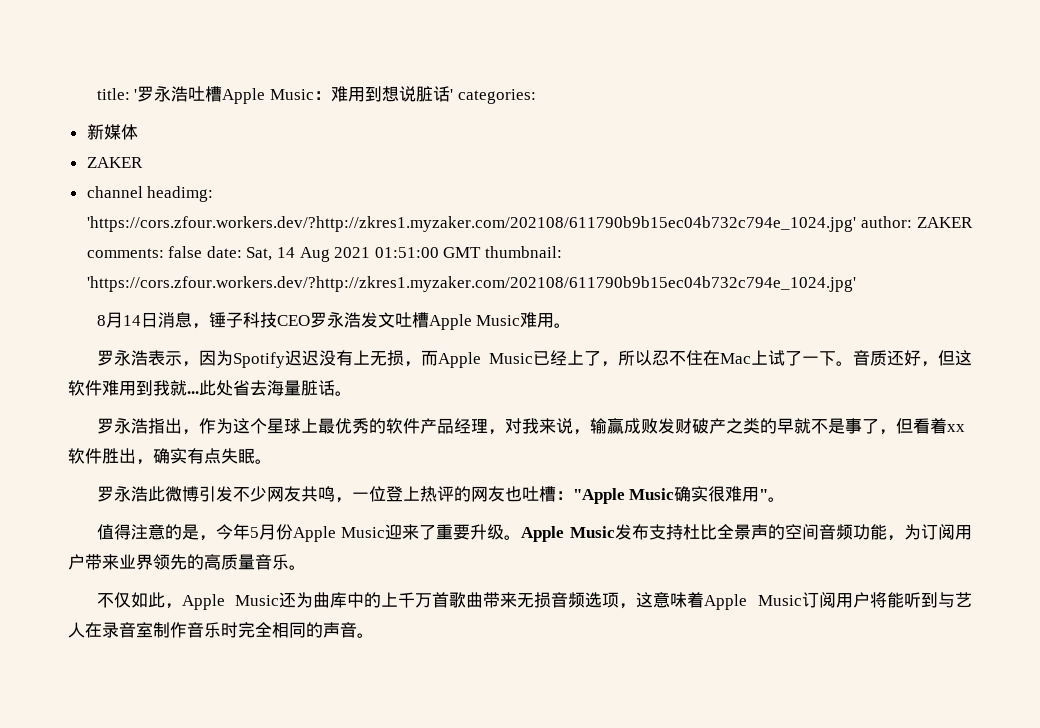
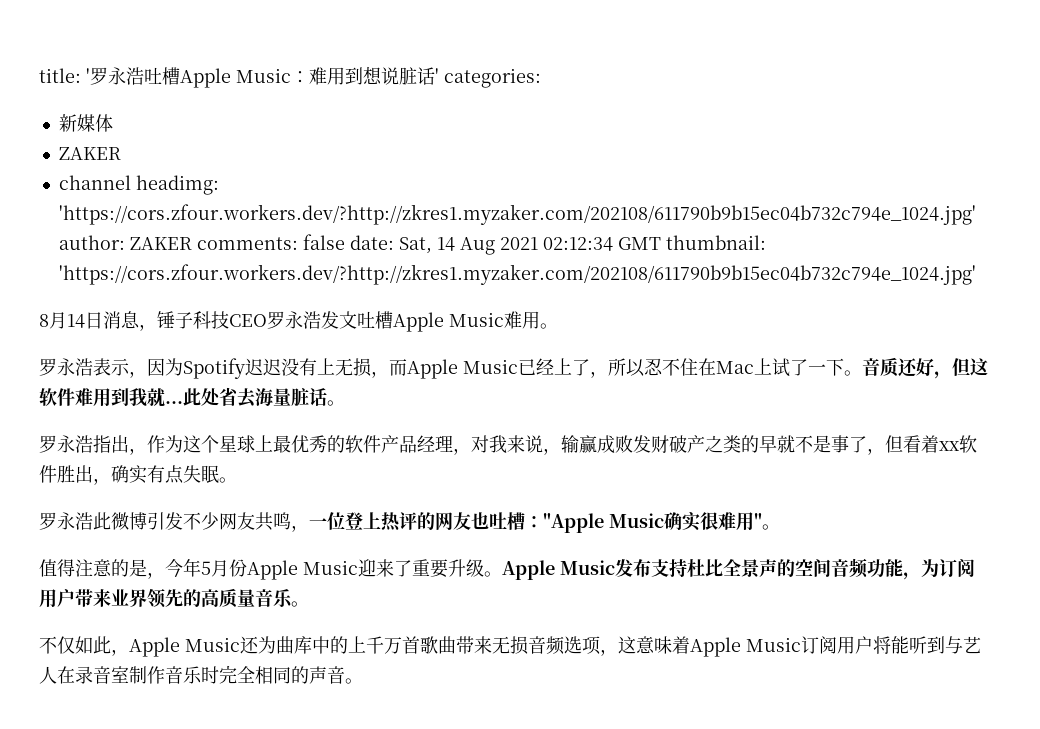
- channel headimg: 'https://cors.zfour.workers.dev/?http://zkres1.myzaker.com/202108/611790b9b15ec04b732c794e_1024.jpg' author: ZAKER comments: false date: Sat, 14 Aug 2021 01:51:00 GMT thumbnail: 'https://cors.zfour.workers.dev/?http://zkres1.myzaker.com/202108/611790b9b15ec04b732c794e_1024.jpg'
+ channel headimg: 'https://cors.zfour.workers.dev/?http://zkres1.myzaker.com/202108/611790b9b15ec04b732c794e_1024.jpg' author: ZAKER comments: false date: Sat, 14 Aug 2021 02:12:34 GMT thumbnail: 'https://cors.zfour.workers.dev/?http://zkres1.myzaker.com/202108/611790b9b15ec04b732c794e_1024.jpg'

